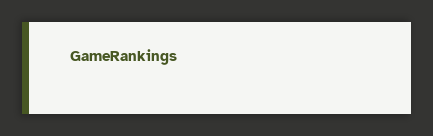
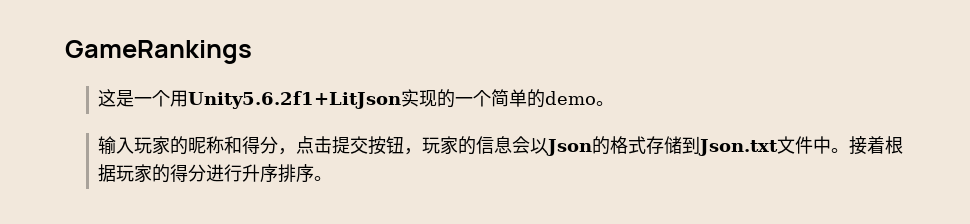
+ 这是一个用Unity5.6.2f1+LitJson实现的一个简单的demo。
+ 输入玩家的昵称和得分，点击提交按钮，玩家的信息会以Json的格式存储到Json.txt文件中。接着根据玩家的得分进行升序排序。

